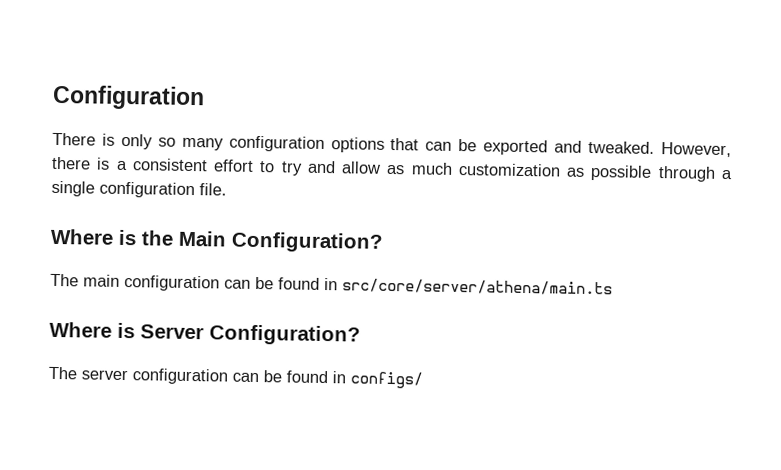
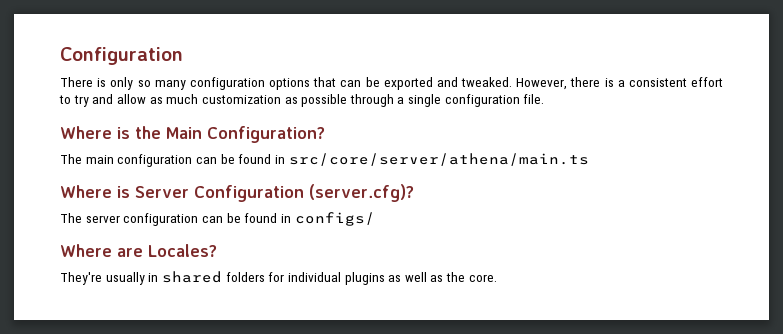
- Where is Server Configuration?
+ Where is Server Configuration (server.cfg)?
+ Where are Locales?
+ They're usually in shared folders for individual plugins as well as the core.

